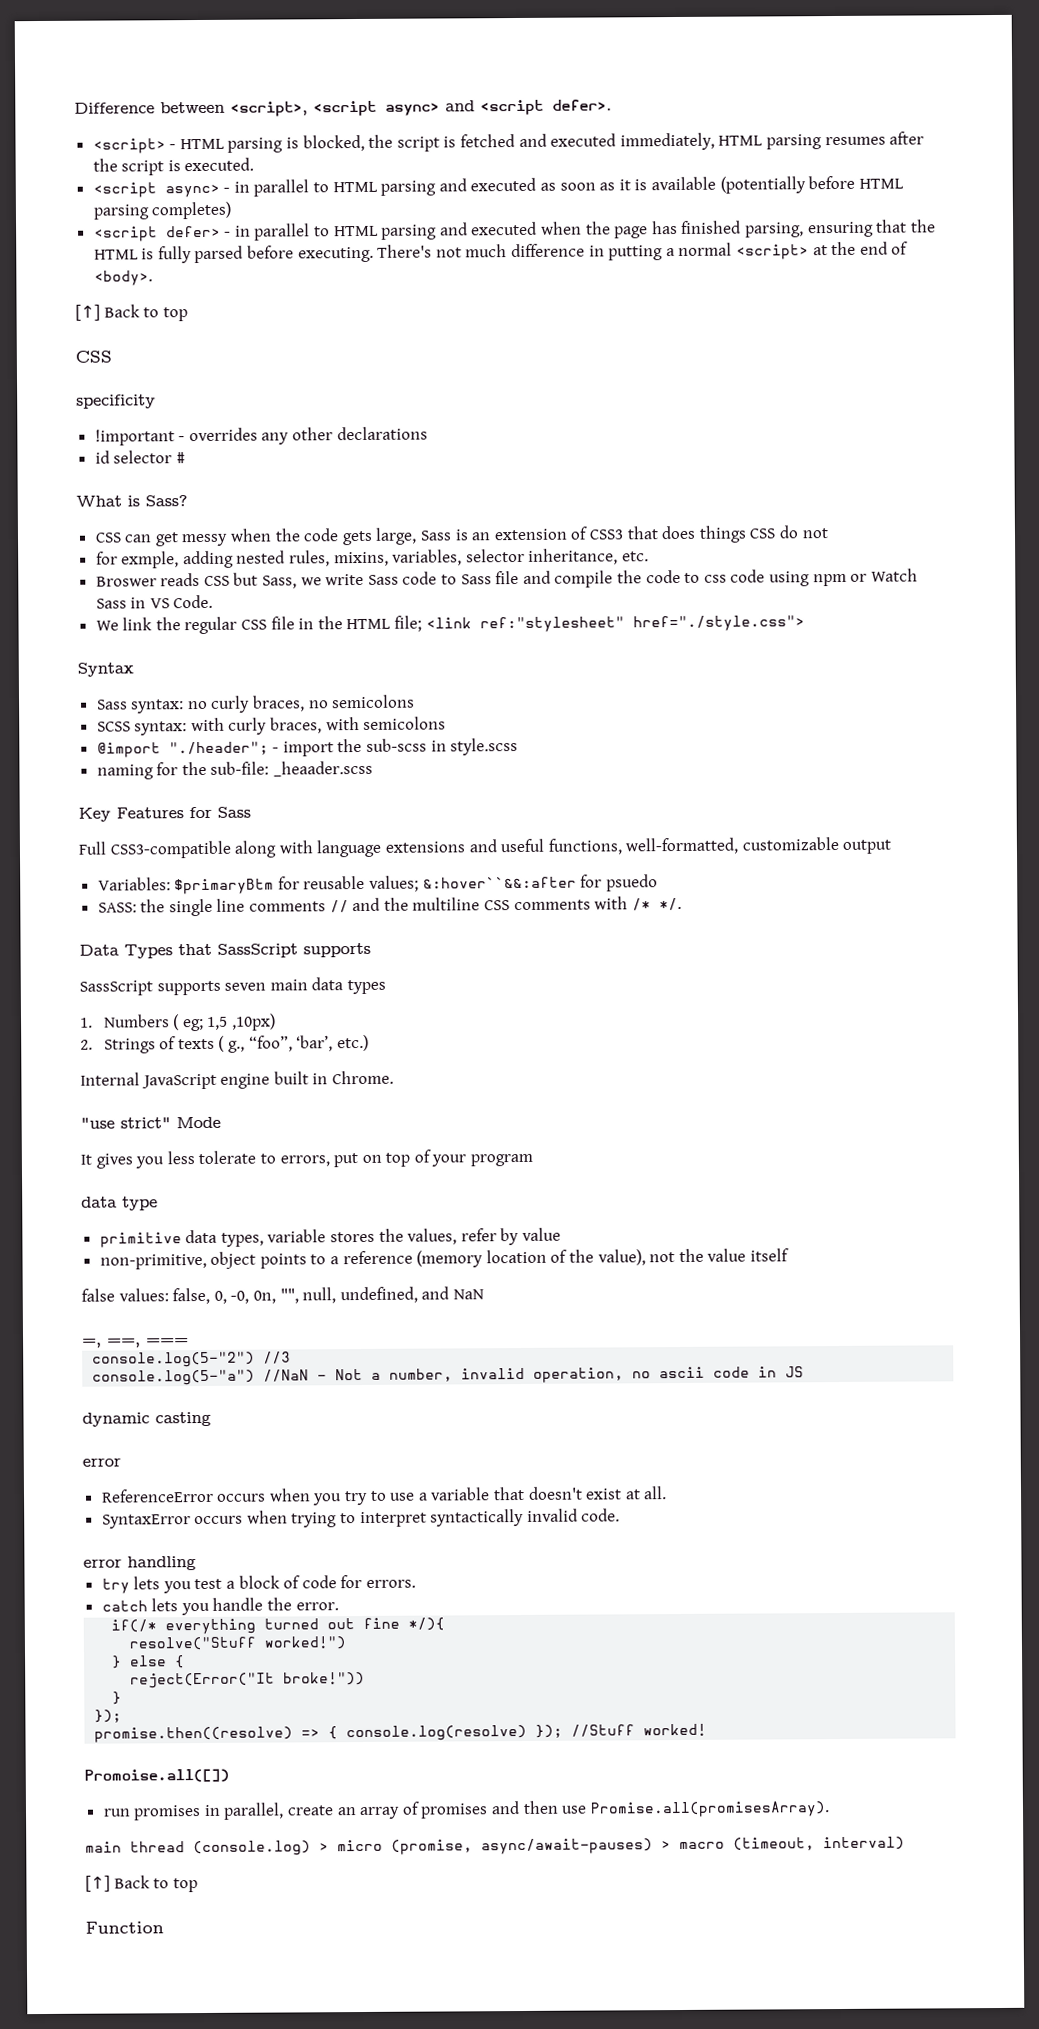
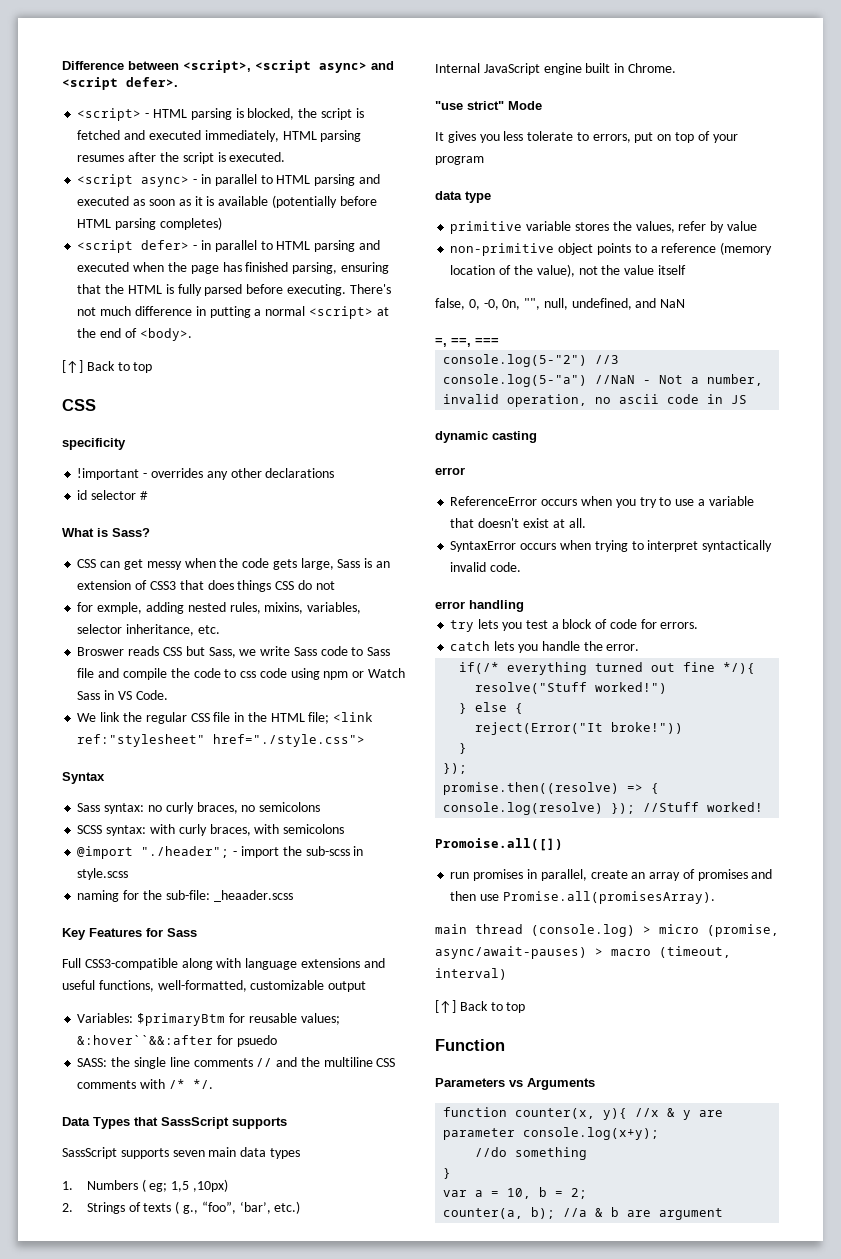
- primitive data types, variable stores the values, refer by value
+ primitive variable stores the values, refer by value
- non-primitive, object points to a reference (memory location of the value), not the value itself
+ non-primitive object points to a reference (memory location of the value), not the value itself
- false values: false, 0, -0, 0n, "", null, undefined, and NaN
+ false, 0, -0, 0n, "", null, undefined, and NaN
+ Parameters vs Arguments
+ function counter(x, y){ //x & y are parameter console.log(x+y);
+ //do something
+ }
+ var a = 10, b = 2;
+ counter(a, b); //a & b are argument

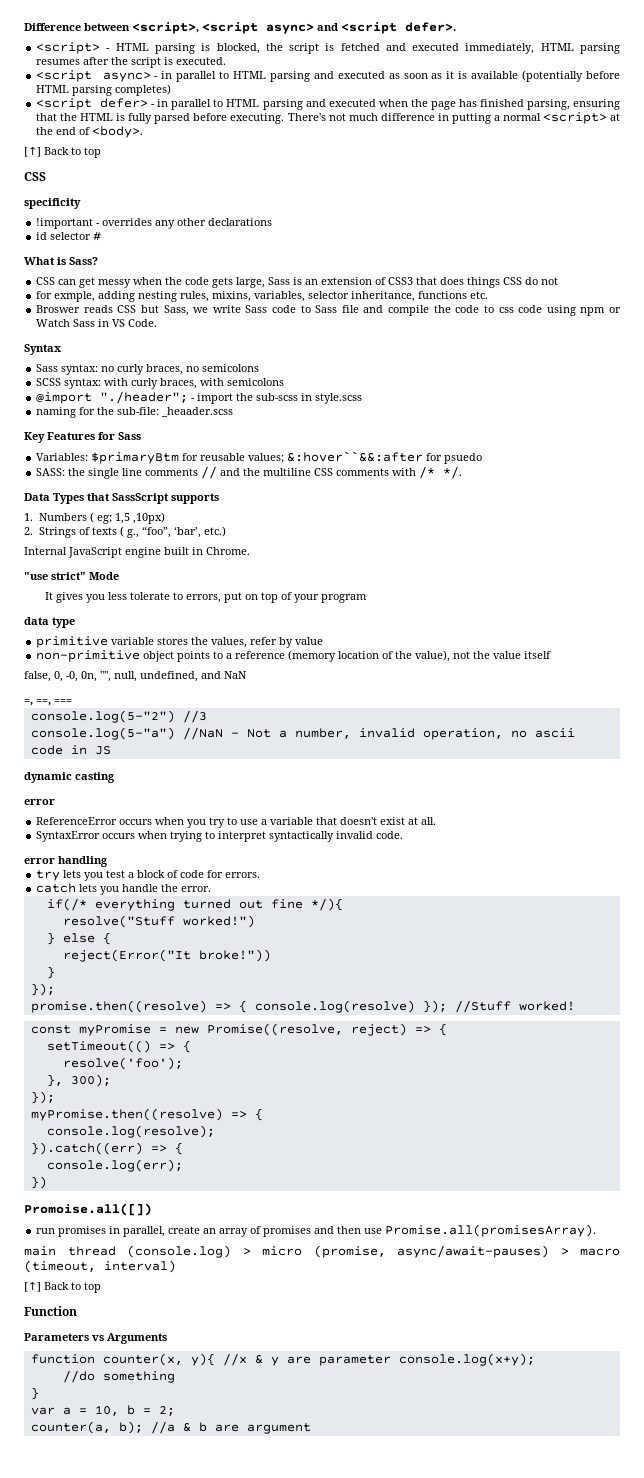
- for exmple, adding nested rules, mixins, variables, selector inheritance, etc.
+ for exmple, adding nesting rules, mixins, variables, selector inheritance, functions etc.
- We link the regular CSS file in the HTML file; <link ref:"stylesheet" href="./style.css">
- Full CSS3-compatible along with language extensions and useful functions, well-formatted, customizable output
- SassScript supports seven main data types
+ const myPromise = new Promise((resolve, reject) => {
+ setTimeout(() => {
+ resolve('foo');
+ }, 300);
+ });
+ myPromise.then((resolve) => {
+ console.log(resolve);
+ }).catch((err) => {
+ console.log(err);
+ })

